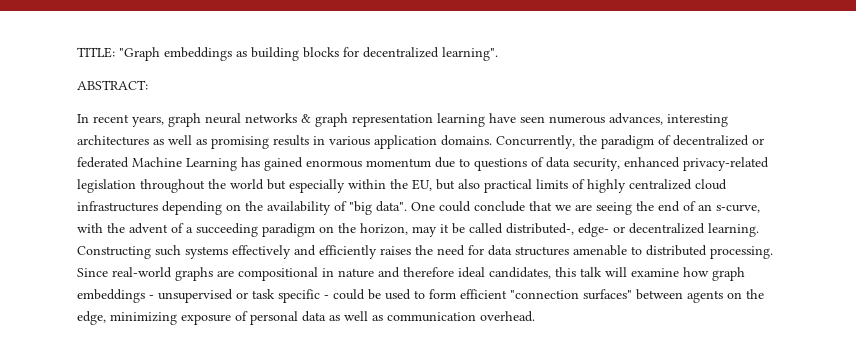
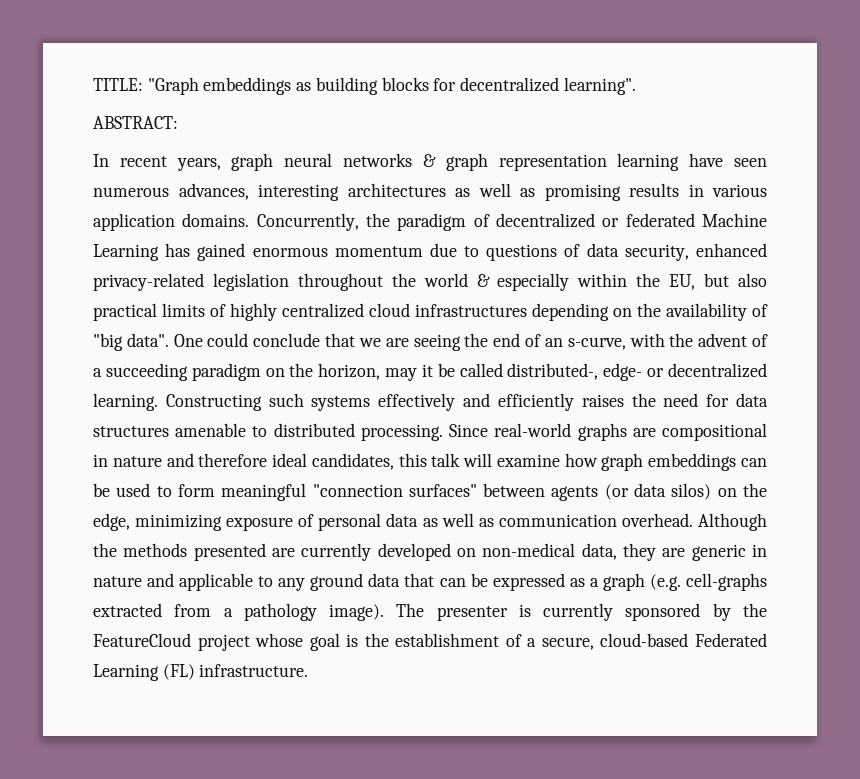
- Concurrently, the paradigm of decentralized or federated Machine Learning has gained enormous momentum due to questions of data security, enhanced privacy-related legislation throughout the world but especially within the EU, but also practical limits of highly centralized cloud infrastructures depending on the availability of "big data".
+ Concurrently, the paradigm of decentralized or federated Machine Learning has gained enormous momentum due to questions of data security, enhanced privacy-related legislation throughout the world & especially within the EU, but also practical limits of highly centralized cloud infrastructures depending on the availability of "big data".
- Since real-world graphs are compositional in nature and therefore ideal candidates, this talk will examine how graph embeddings - unsupervised or task specific - could be used to form efficient "connection surfaces" between agents on the edge, minimizing exposure of personal data as well as communication overhead.
+ Since real-world graphs are compositional in nature and therefore ideal candidates, this talk will examine how graph embeddings can be used to form meaningful "connection surfaces" between agents (or data silos) on the edge, minimizing exposure of personal data as well as communication overhead.
+ Although the methods presented are currently developed on non-medical data, they are generic in nature and applicable to any ground data that can be expressed as a graph (e.g. cell-graphs extracted from a pathology image). The presenter is currently sponsored by the FeatureCloud project whose goal is the establishment of a secure, cloud-based Federated Learning (FL) infrastructure.

